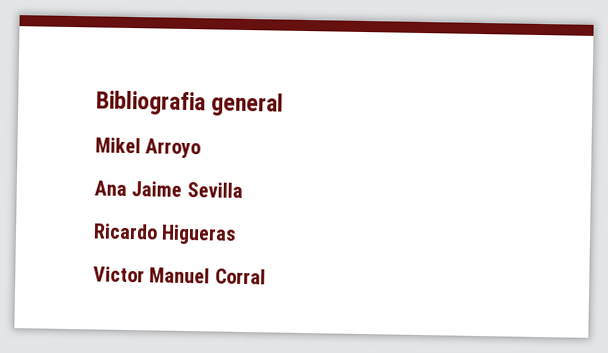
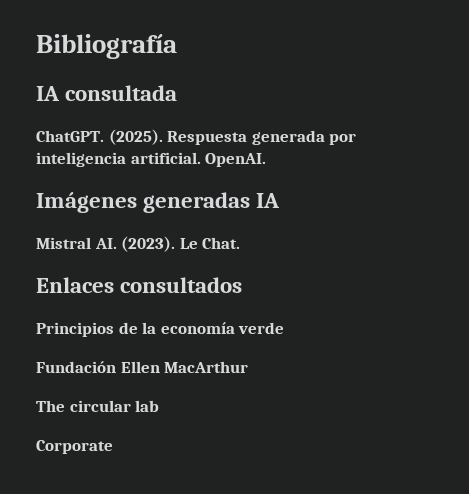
- Bibliografia general
- Mikel Arroyo
- Ana Jaime Sevilla
- Ricardo Higueras
- Victor Manuel Corral
+ Bibliografía
+ IA consultada
+ ChatGPT. (2025). Respuesta generada por inteligencia artificial. OpenAI.
+ Imágenes generadas IA
+ Mistral AI. (2023). Le Chat.
+ Enlaces consultados
+ Principios de la economía verde
+ Fundación Ellen MacArthur
+ The circular lab
+ Corporate

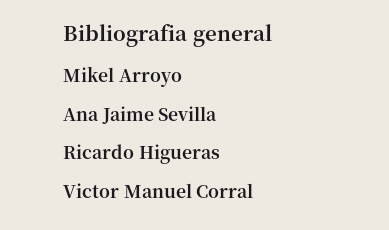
- Bibliografía
- IA consultada
- ChatGPT. (2025). Respuesta generada por inteligencia artificial. OpenAI.
- Imágenes generadas IA
- Mistral AI. (2023). Le Chat.
- Enlaces consultados
- Principios de la economía verde
- Fundación Ellen MacArthur
- The circular lab
- Corporate
+ Bibliografia general
+ Mikel Arroyo
+ Ana Jaime Sevilla
+ Ricardo Higueras
+ Victor Manuel Corral

